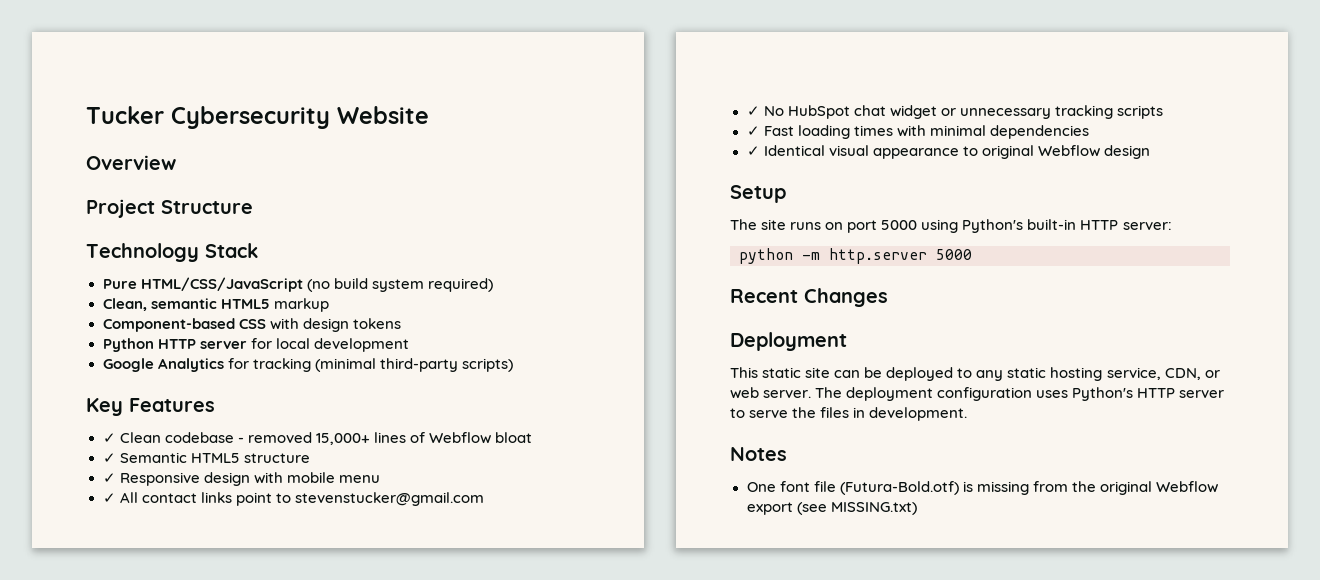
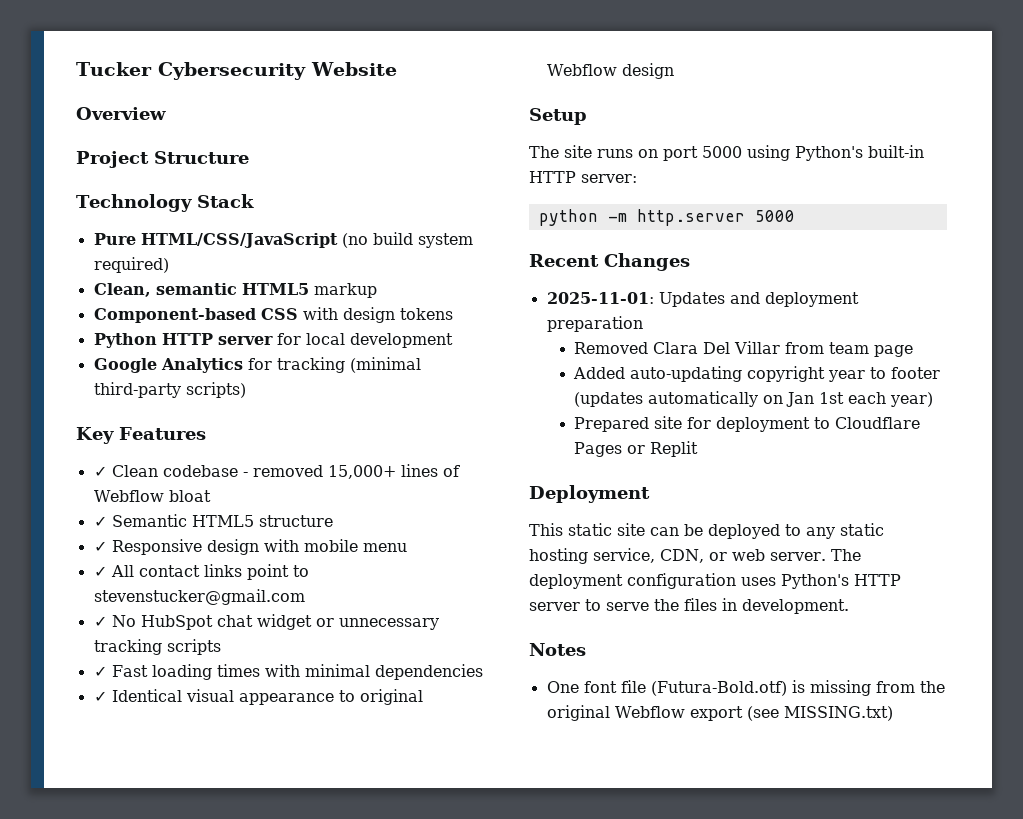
+ 2025-11-01: Updates and deployment preparation
+ Removed Clara Del Villar from team page
+ Added auto-updating copyright year to footer (updates automatically on Jan 1st each year)
+ Prepared site for deployment to Cloudflare Pages or Replit

